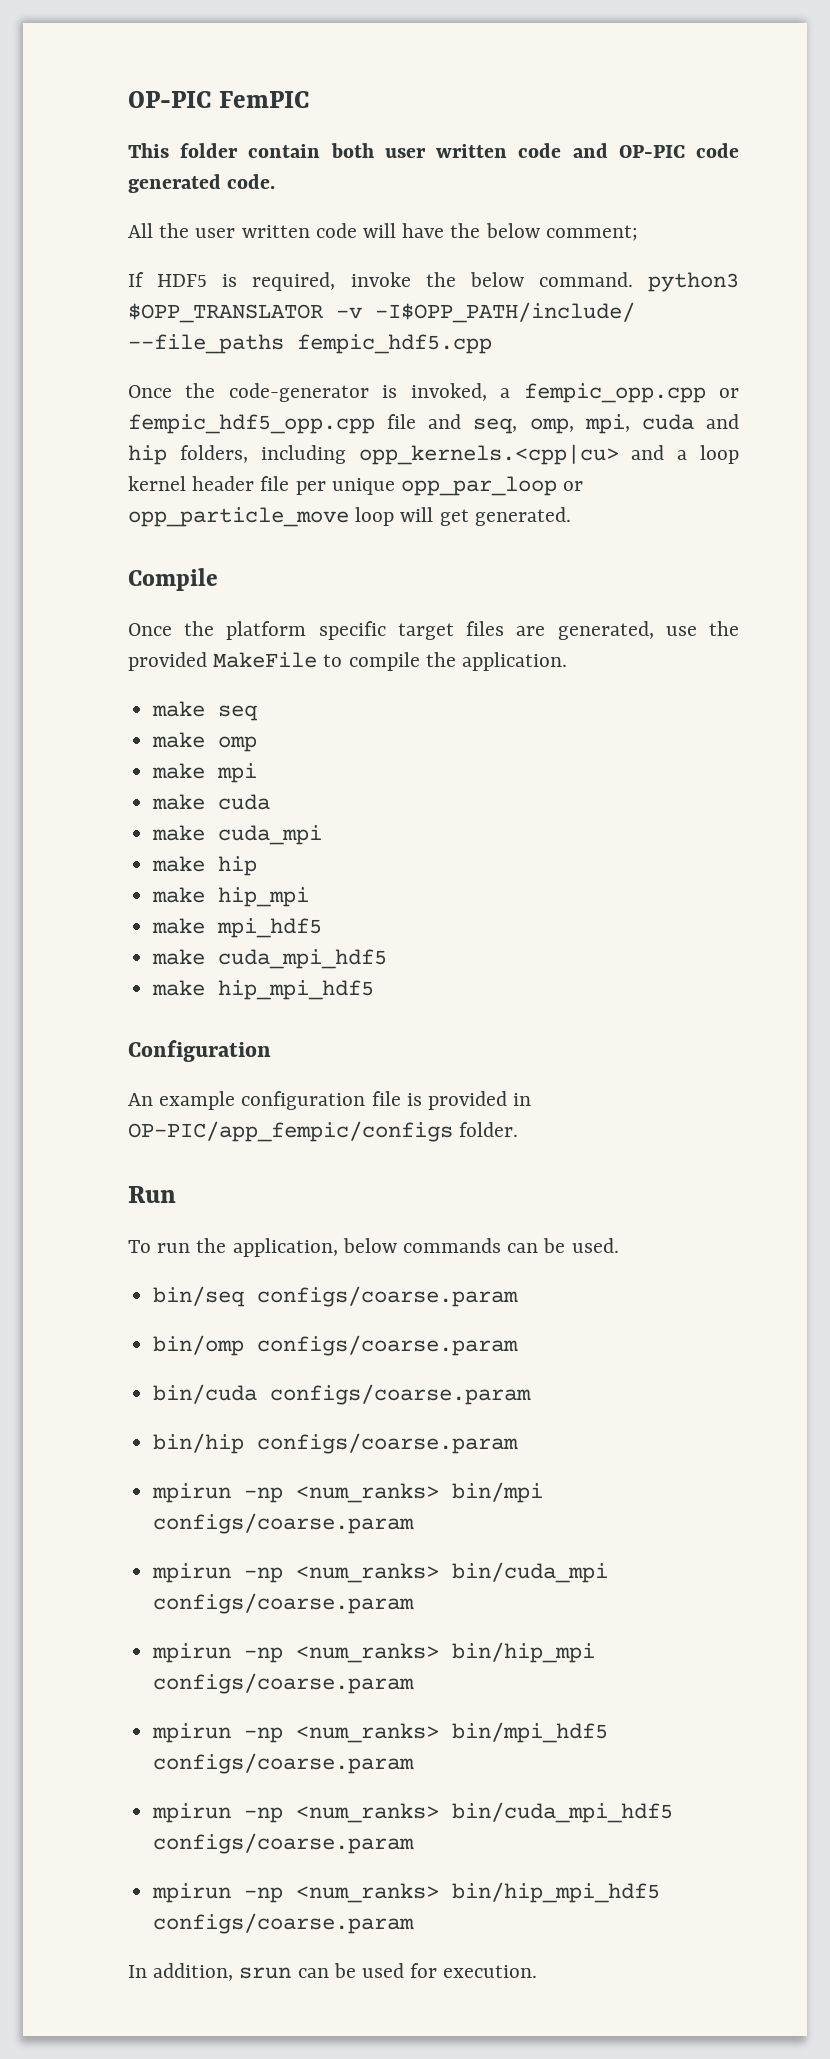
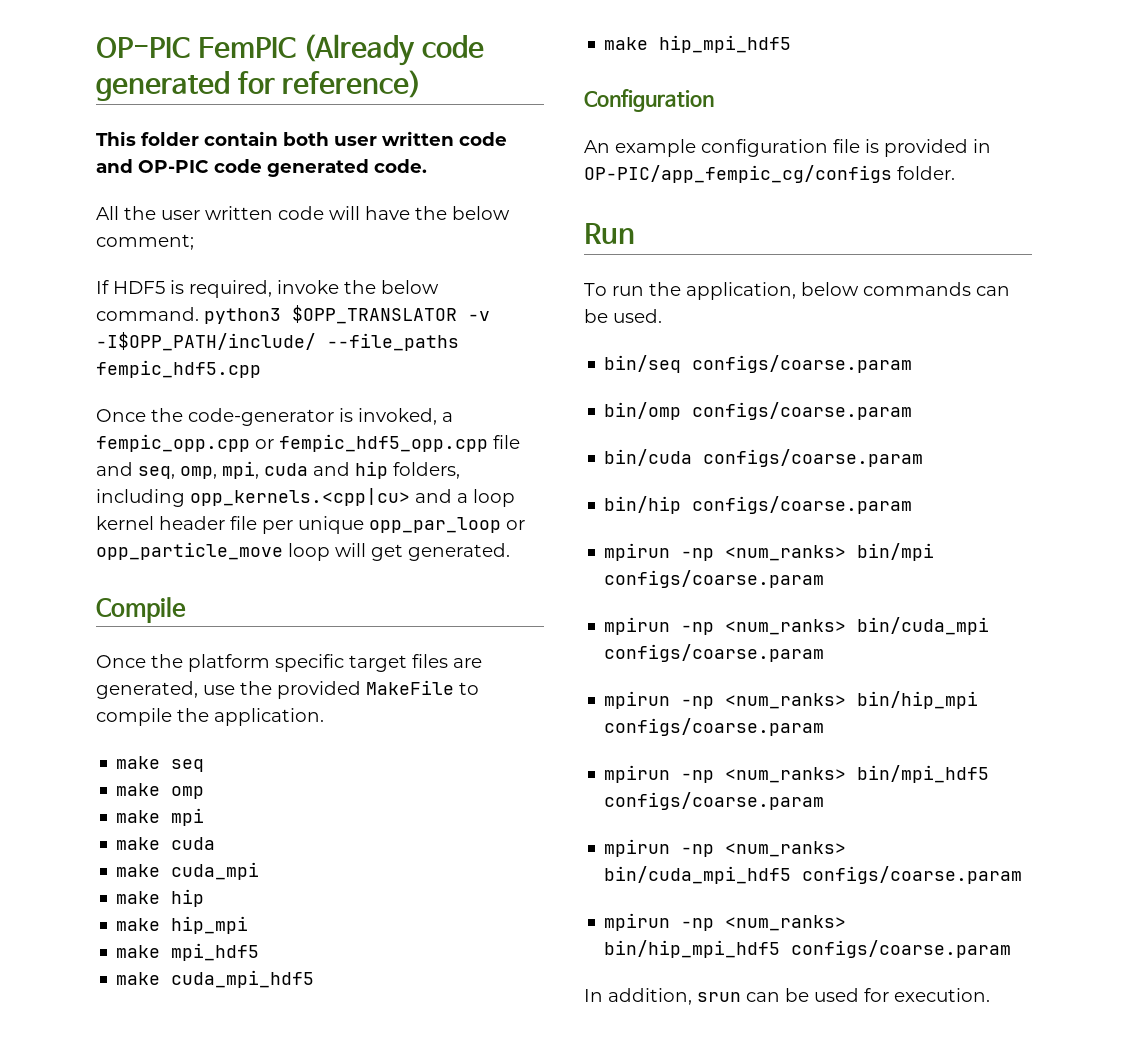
- OP-PIC FemPIC
+ OP-PIC FemPIC (Already code generated for reference)
- An example configuration file is provided in OP-PIC/app_fempic/configs folder.
+ An example configuration file is provided in OP-PIC/app_fempic_cg/configs folder.

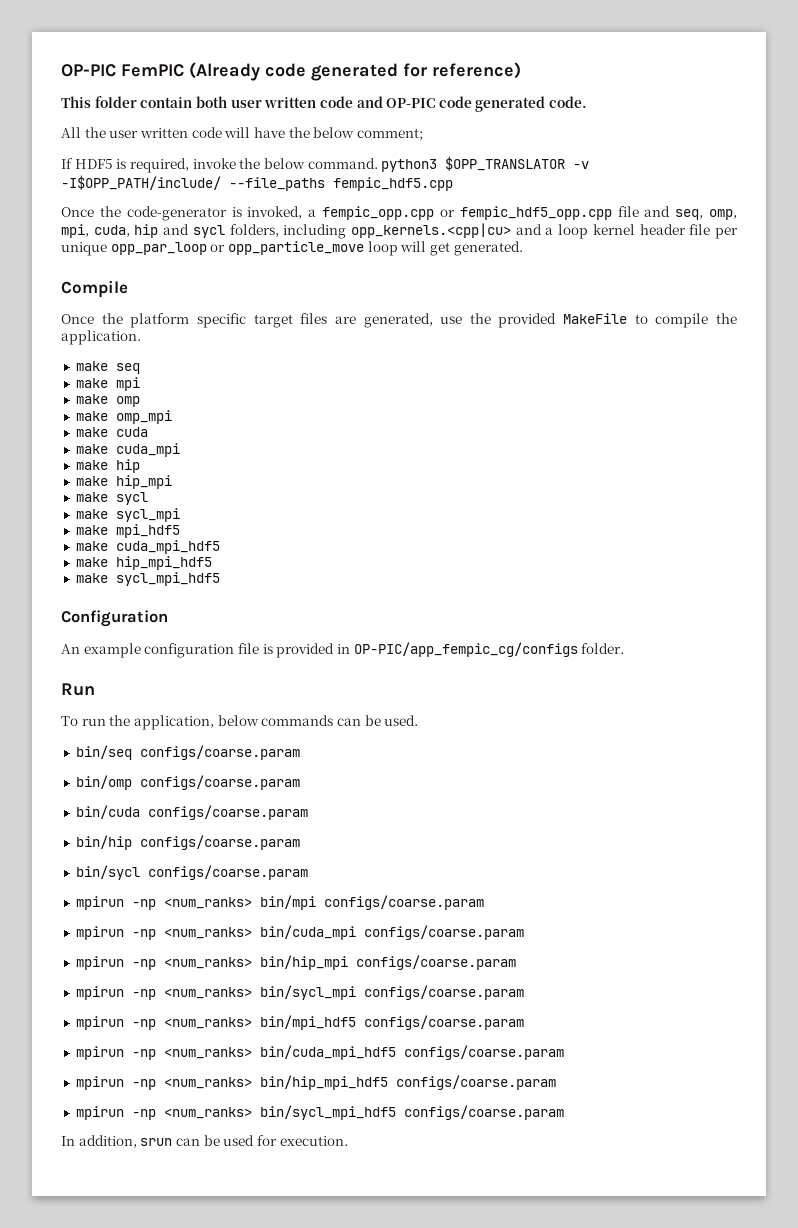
- Once the code-generator is invoked, a fempic_opp.cpp or fempic_hdf5_opp.cpp file and seq, omp, mpi, cuda and hip folders, including opp_kernels.<cpp|cu> and a loop kernel header file per unique opp_par_loop or opp_particle_move loop will get generated.
+ Once the code-generator is invoked, a fempic_opp.cpp or fempic_hdf5_opp.cpp file and seq, omp, mpi, cuda, hip and sycl folders, including opp_kernels.<cpp|cu> and a loop kernel header file per unique opp_par_loop or opp_particle_move loop will get generated.
+ make mpi
- make mpi
+ make omp_mpi
+ make sycl
+ make sycl_mpi
+ make sycl_mpi_hdf5
+ bin/sycl configs/coarse.param
+ mpirun -np <num_ranks> bin/sycl_mpi configs/coarse.param
+ mpirun -np <num_ranks> bin/sycl_mpi_hdf5 configs/coarse.param

